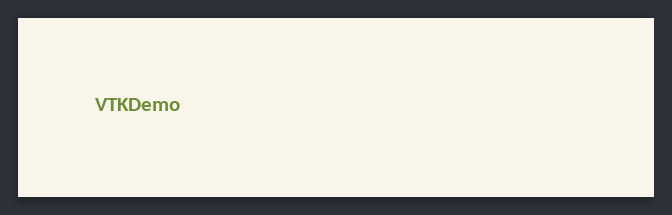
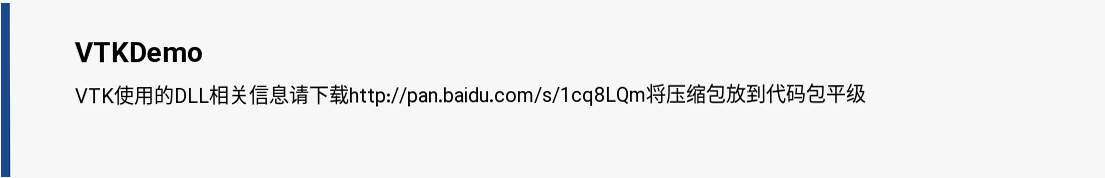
+ VTK使用的DLL相关信息请下载http://pan.baidu.com/s/1cq8LQm将压缩包放到代码包平级

